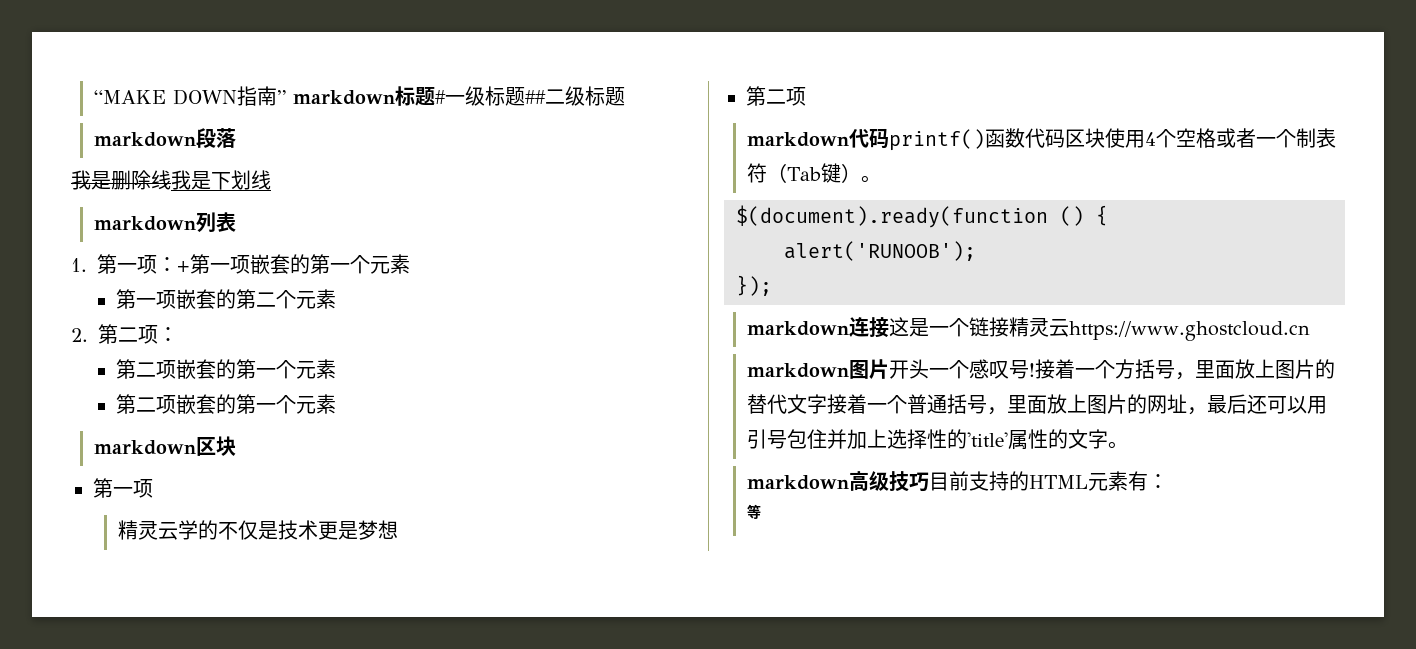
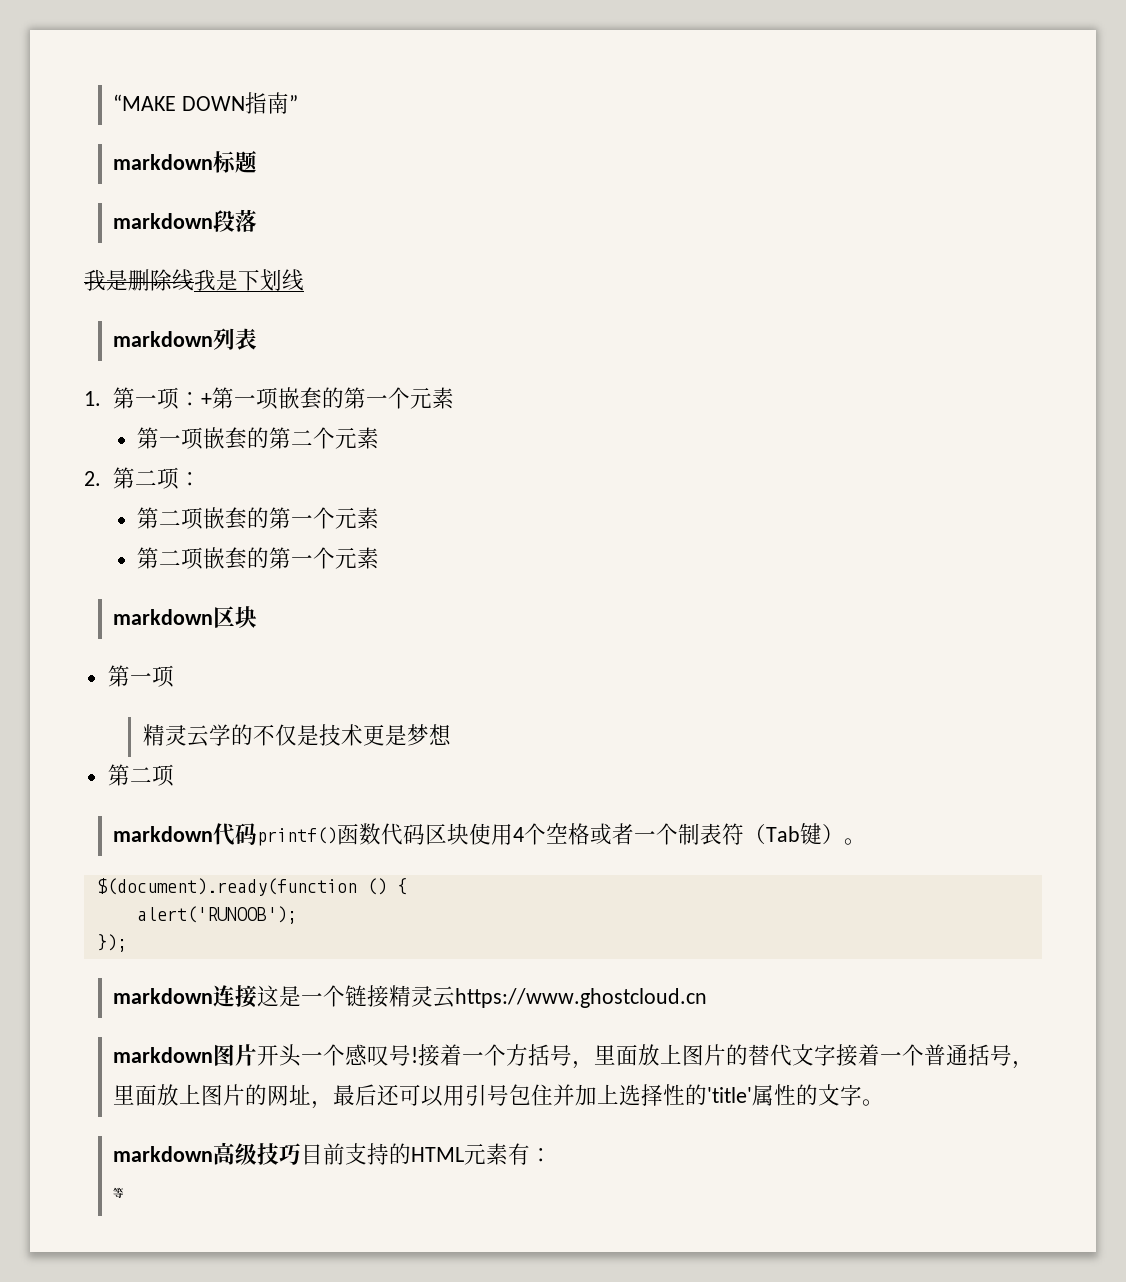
- “MAKE DOWN指南” markdown标题#一级标题##二级标题
+ “MAKE DOWN指南”
+ markdown标题

